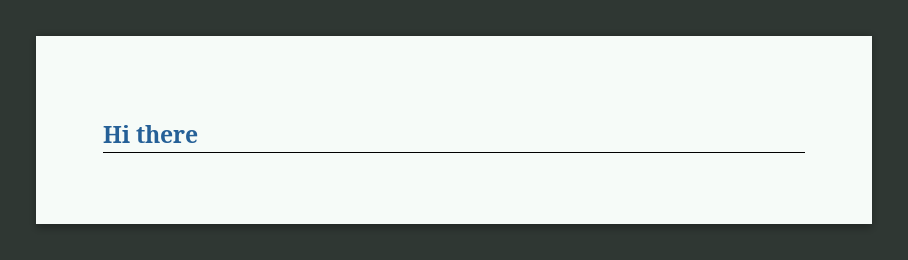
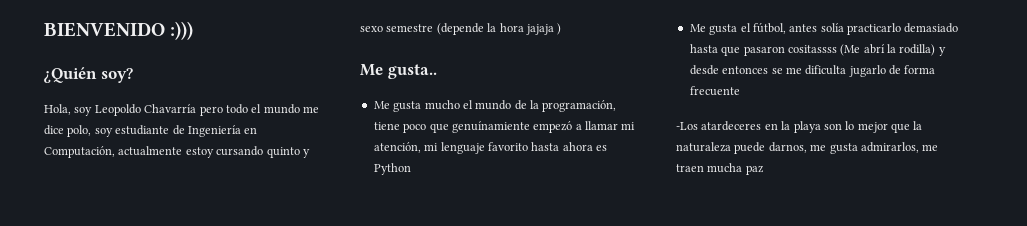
- Hi there
+ BIENVENIDO :)))
+ ¿Quién soy?
+ Hola, soy Leopoldo Chavarría pero todo el mundo me dice polo, soy estudiante de Ingeniería en Computación, actualmente estoy cursando quinto y sexo semestre (depende la hora jajaja )
+ Me gusta..
+ Me gusta mucho el mundo de la programación, tiene poco que genuínamiente empezó a llamar mi atención, mi lenguaje favorito hasta ahora es Python
+ Me gusta el fútbol, antes solía practicarlo demasiado hasta que pasaron cositassss (Me abrí la rodilla) y desde entonces se me dificulta jugarlo de forma frecuente
+ -Los atardeceres en la playa son lo mejor que la naturaleza puede darnos, me gusta admirarlos, me traen mucha paz

